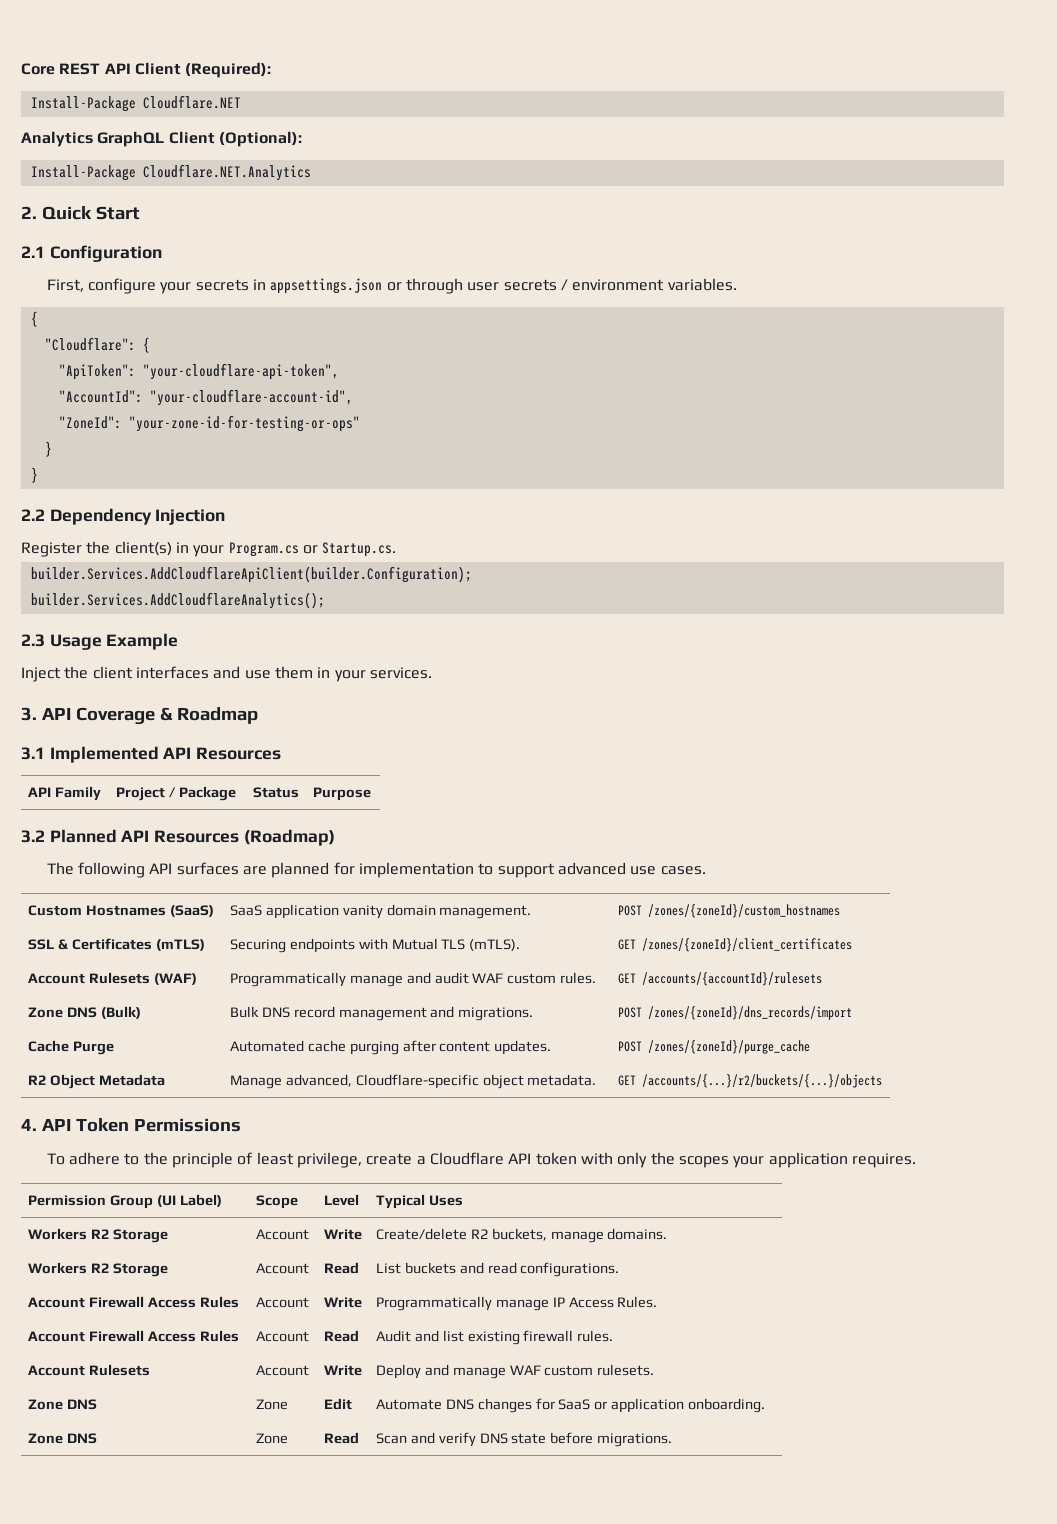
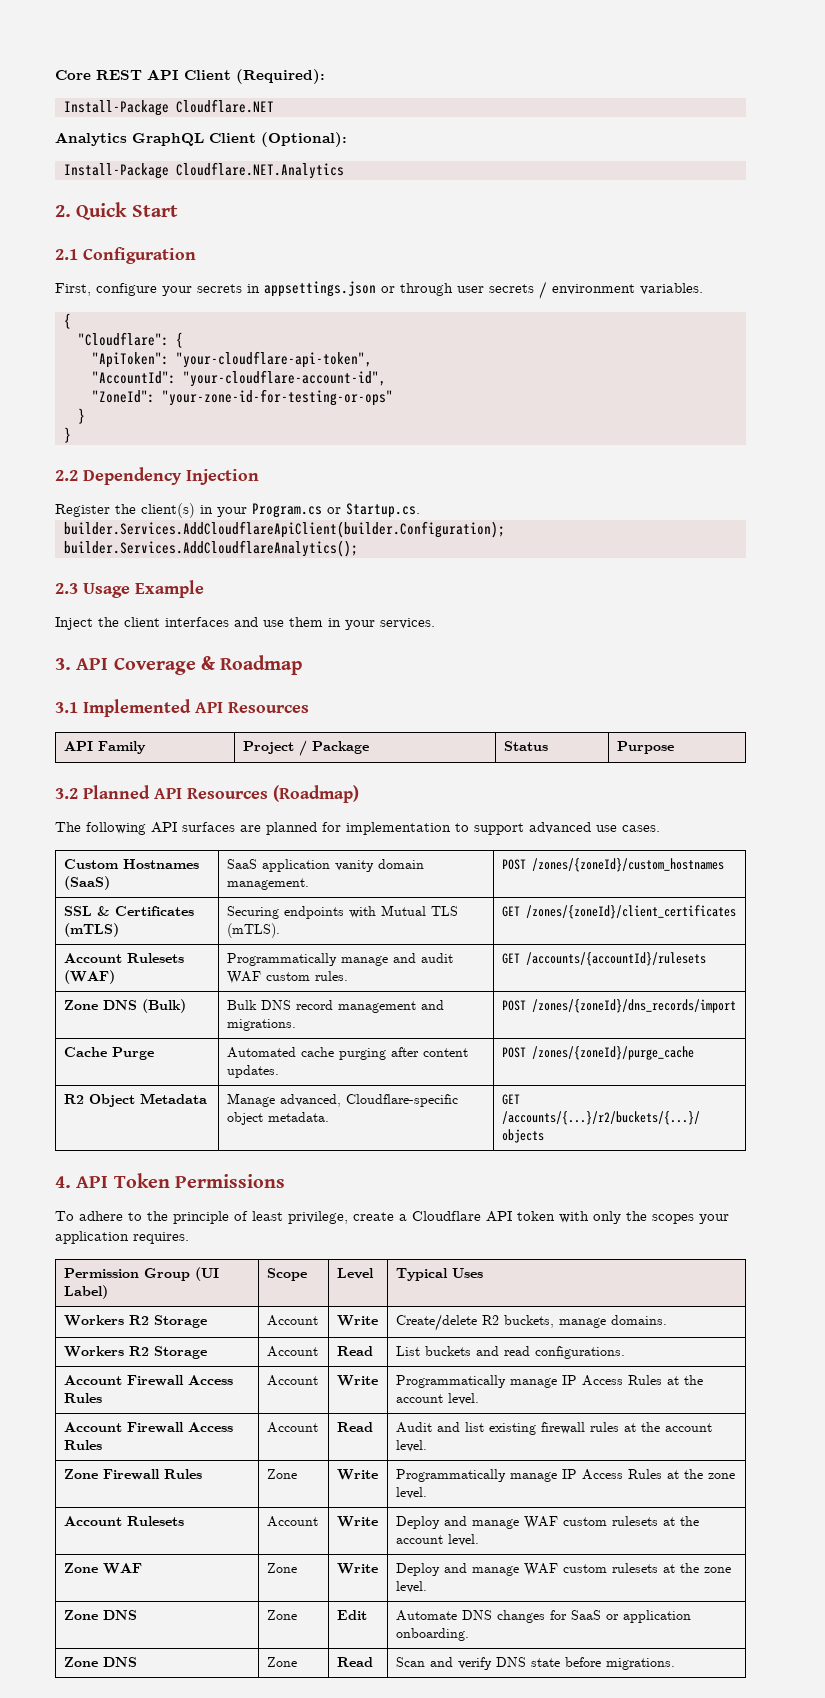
- Account Firewall Access Rules | Account | Write | Programmatically manage IP Access Rules.
+ Account Firewall Access Rules | Account | Write | Programmatically manage IP Access Rules at the account level.
- Account Firewall Access Rules | Account | Read | Audit and list existing firewall rules.
+ Account Firewall Access Rules | Account | Read | Audit and list existing firewall rules at the account level.
+ Zone Firewall Rules | Zone | Write | Programmatically manage IP Access Rules at the zone level.
- Account Rulesets | Account | Write | Deploy and manage WAF custom rulesets.
+ Account Rulesets | Account | Write | Deploy and manage WAF custom rulesets at the account level.
+ Zone WAF | Zone | Write | Deploy and manage WAF custom rulesets at the zone level.

